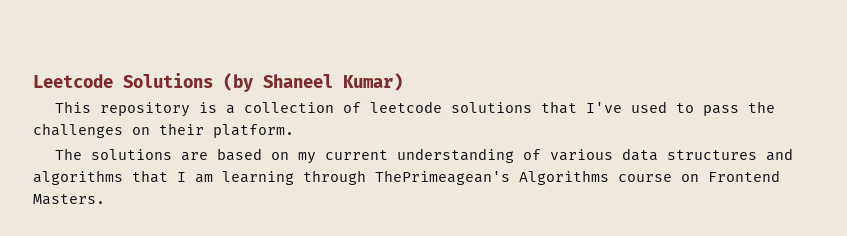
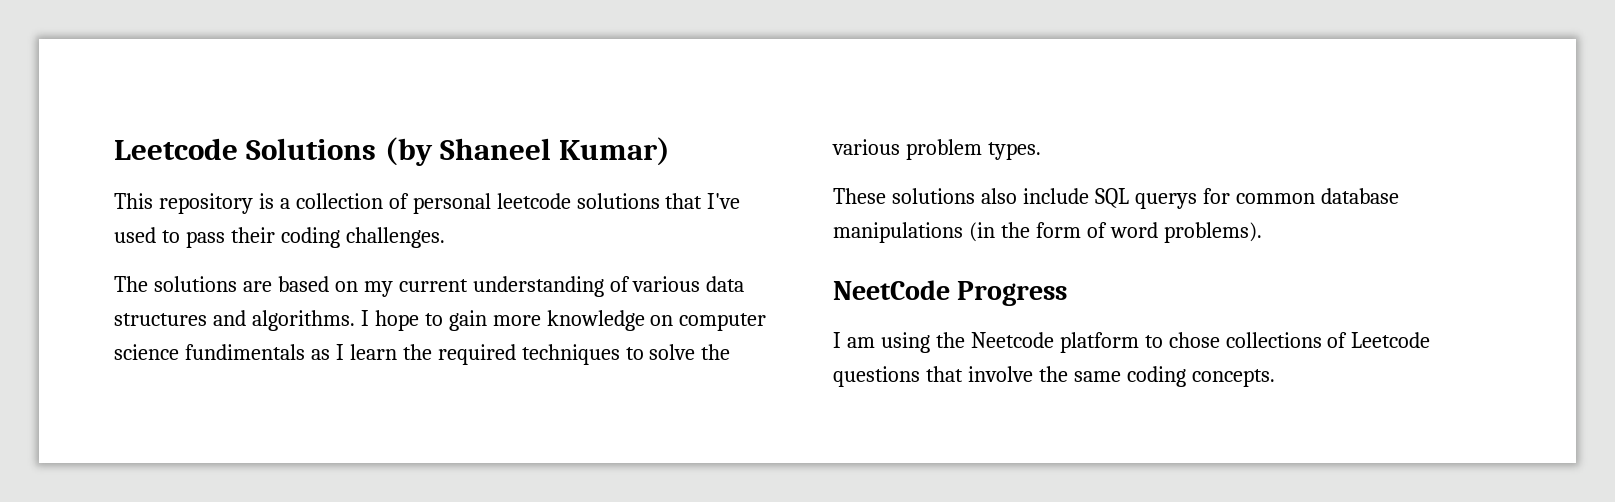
- This repository is a collection of leetcode solutions that I've used to pass the challenges on their platform.
+ This repository is a collection of personal leetcode solutions that I've used to pass their coding challenges.
- The solutions are based on my current understanding of various data structures and algorithms that I am learning through ThePrimeagean's Algorithms course on Frontend Masters.
+ The solutions are based on my current understanding of various data structures and algorithms. I hope to gain more knowledge on computer science fundimentals as I learn the required techniques to solve the various problem types.
+ These solutions also include SQL querys for common database manipulations (in the form of word problems).
+ NeetCode Progress
+ I am using the Neetcode platform to chose collections of Leetcode questions that involve the same coding concepts.

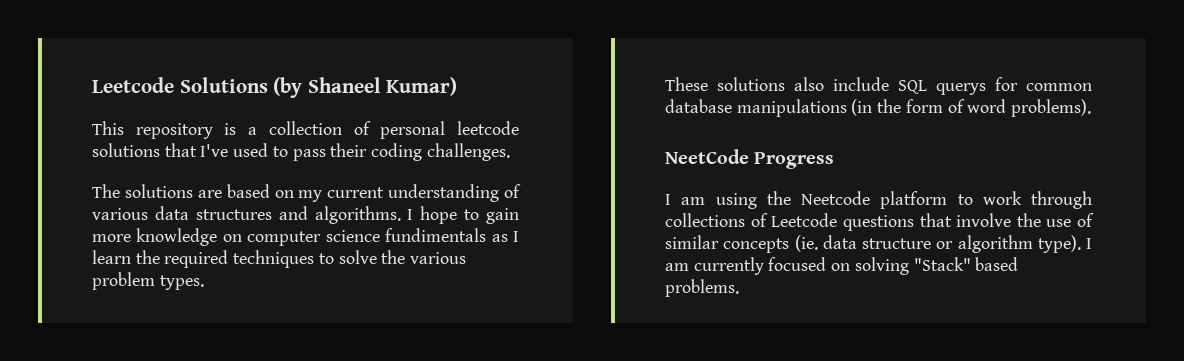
- I am using the Neetcode platform to chose collections of Leetcode questions that involve the same coding concepts.
+ I am using the Neetcode platform to work through collections of Leetcode questions that involve the use of similar concepts (ie. data structure or algorithm type). I am currently focused on solving "Stack" based problems.

